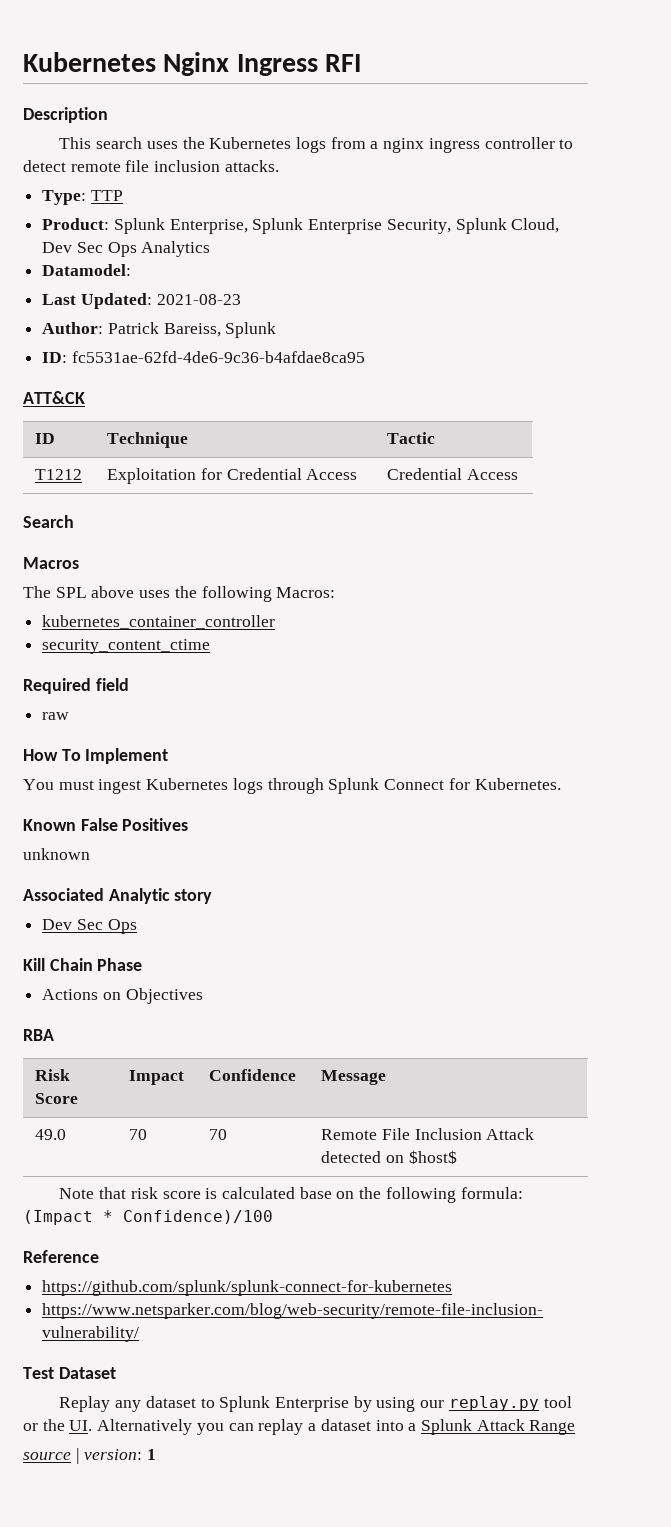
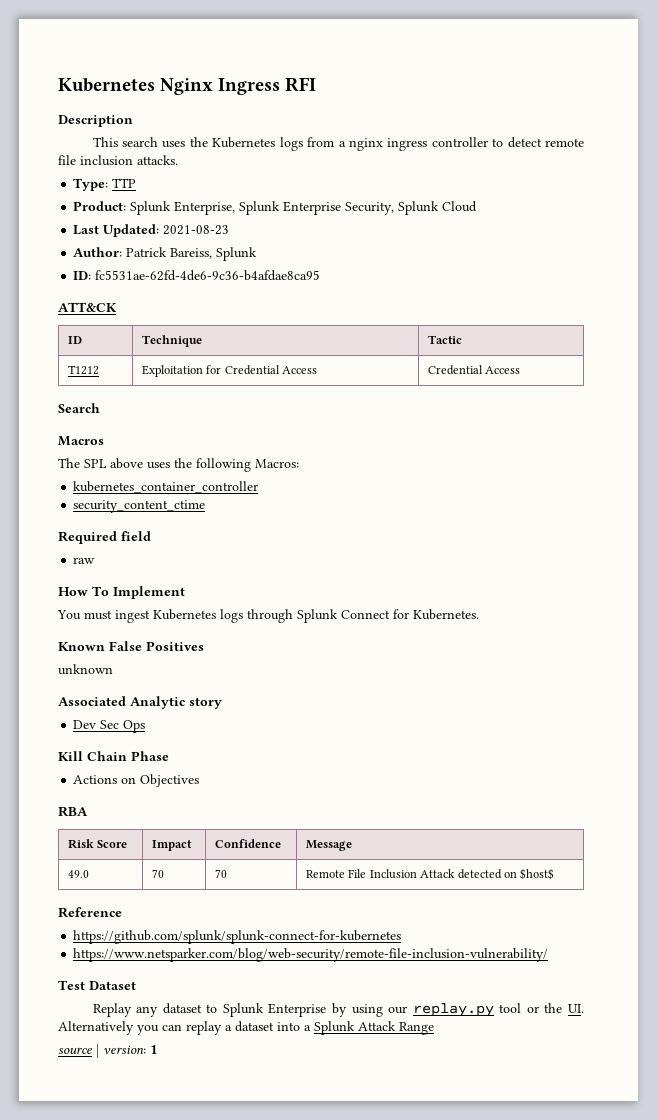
- Product: Splunk Enterprise, Splunk Enterprise Security, Splunk Cloud, Dev Sec Ops Analytics
- Datamodel:
+ Product: Splunk Enterprise, Splunk Enterprise Security, Splunk Cloud
- Note that risk score is calculated base on the following formula: (Impact * Confidence)/100

